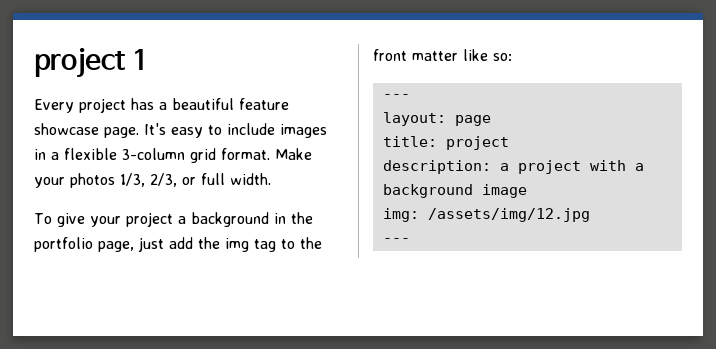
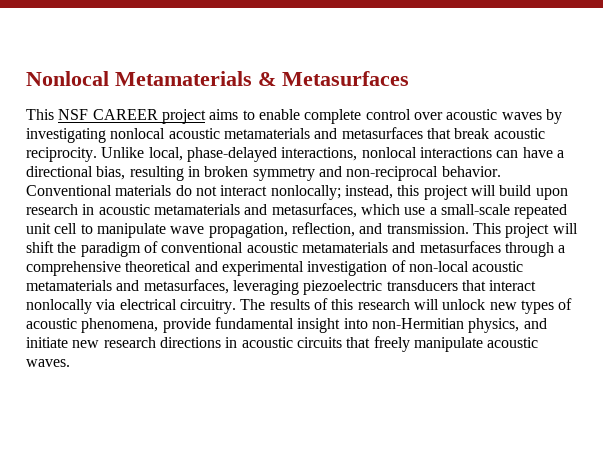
- project 1
- Every project has a beautiful feature showcase page. It's easy to include images in a flexible 3-column grid format. Make your photos 1/3, 2/3, or full width.
- To give your project a background in the portfolio page, just add the img tag to the front matter like so:
- ---
- layout: page
- title: project
- description: a project with a background image
- img: /assets/img/12.jpg
- ---
+ Nonlocal Metamaterials & Metasurfaces
+ This NSF CAREER project aims to enable complete control over acoustic waves by investigating nonlocal acoustic metamaterials and metasurfaces that break acoustic reciprocity. Unlike local, phase-delayed interactions, nonlocal interactions can have a directional bias, resulting in broken symmetry and non-reciprocal behavior. Conventional materials do not interact nonlocally; instead, this project will build upon research in acoustic metamaterials and metasurfaces, which use a small-scale repeated unit cell to manipulate wave propagation, reflection, and transmission. This project will shift the paradigm of conventional acoustic metamaterials and metasurfaces through a comprehensive theoretical and experimental investigation of non-local acoustic metamaterials and metasurfaces, leveraging piezoelectric transducers that interact nonlocally via electrical circuitry. The results of this research will unlock new types of acoustic phenomena, provide fundamental insight into non-Hermitian physics, and initiate new research directions in acoustic circuits that freely manipulate acoustic waves.

